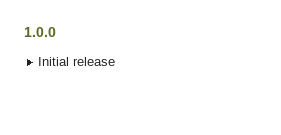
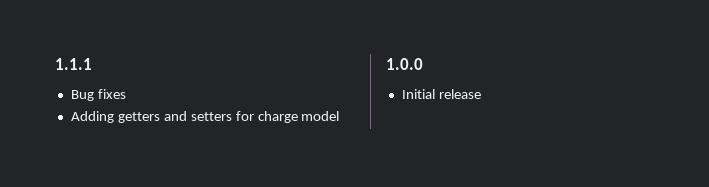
+ 1.1.1
+ Bug fixes
+ Adding getters and setters for charge model

